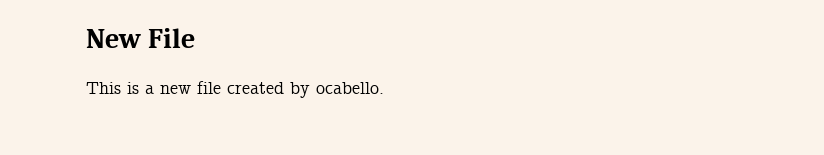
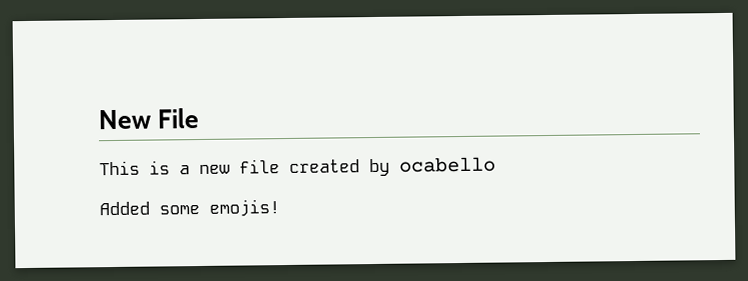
- This is a new file created by ocabello.
+ This is a new file created by ocabello
+ Added some emojis!

